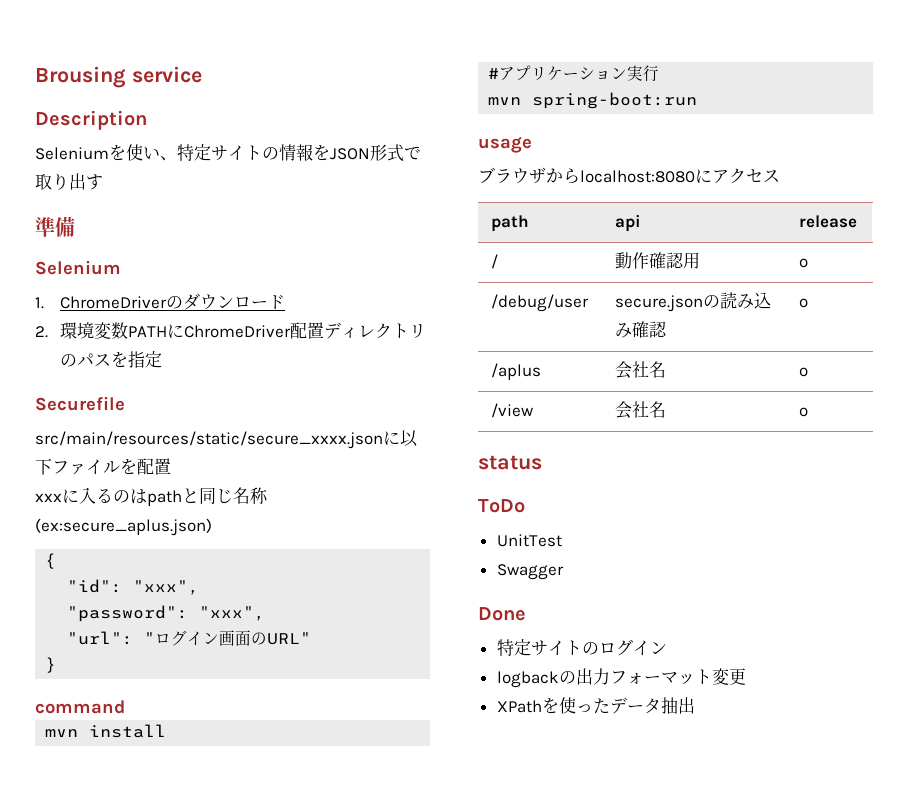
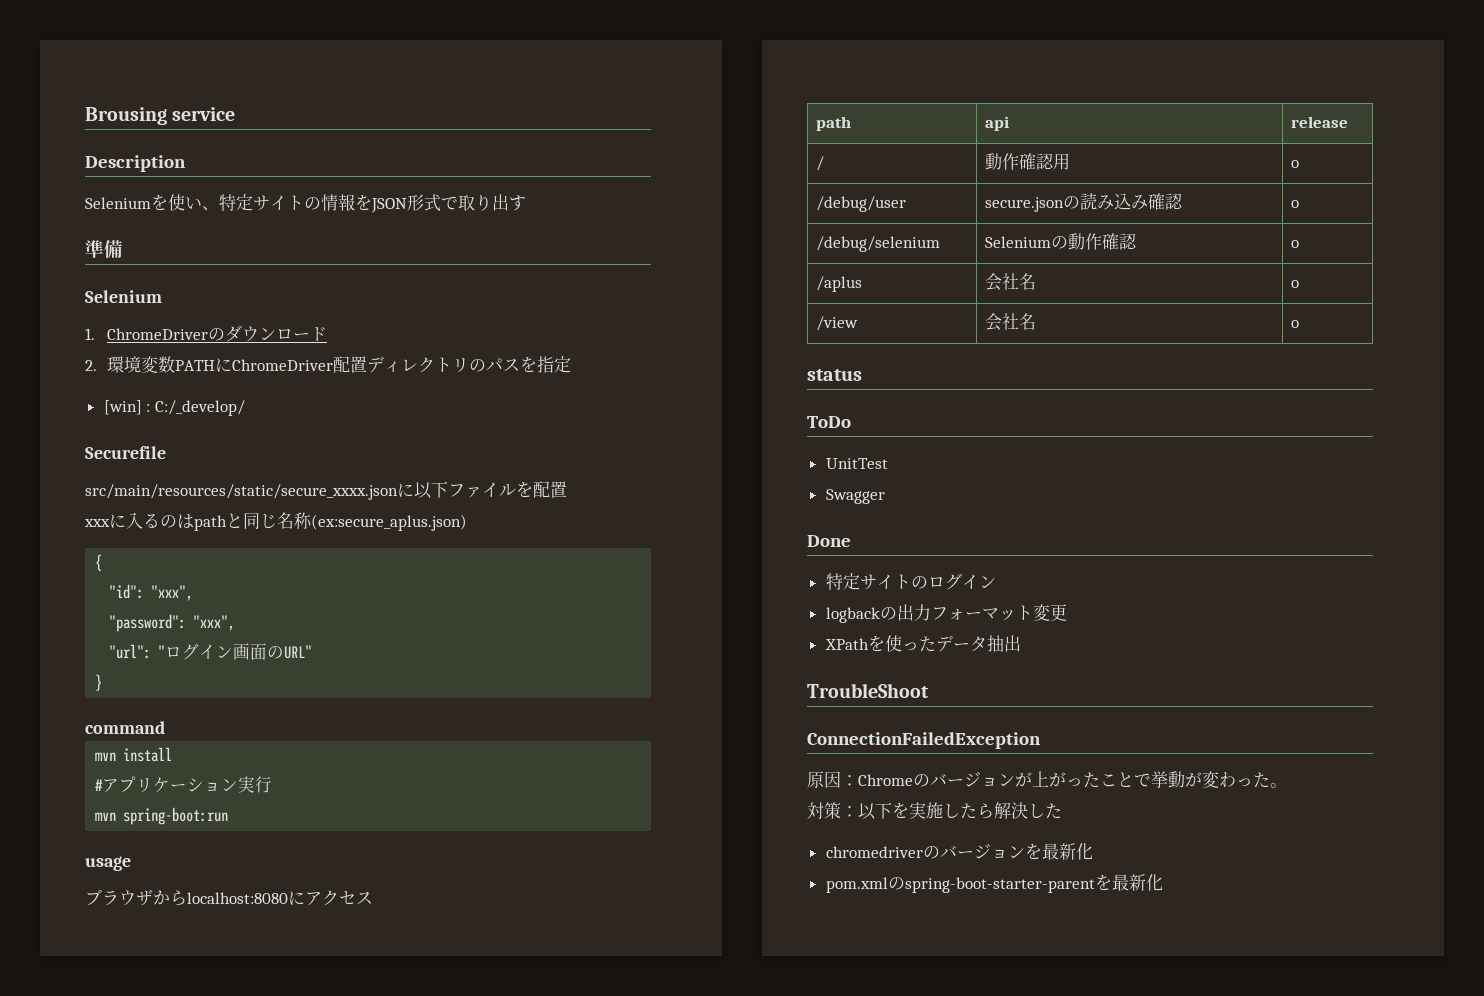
+ [win] : C:/_develop/
+ /debug/selenium | Seleniumの動作確認 | o
+ TroubleShoot
+ ConnectionFailedException
+ 原因：Chromeのバージョンが上がったことで挙動が変わった。
+ 対策：以下を実施したら解決した
+ chromedriverのバージョンを最新化
+ pom.xmlのspring-boot-starter-parentを最新化

